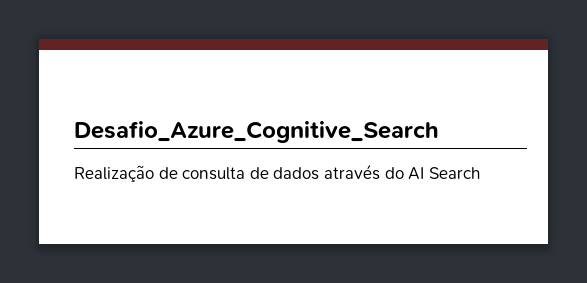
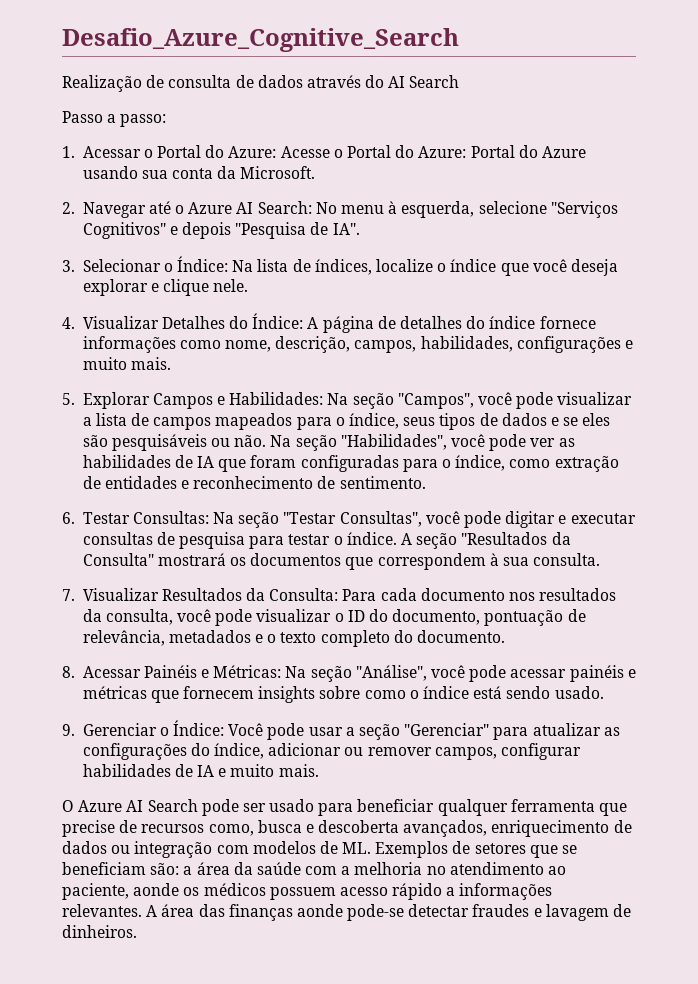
+ Passo a passo:
+ 1. Acessar o Portal do Azure: Acesse o Portal do Azure: Portal do Azure usando sua conta da Microsoft.
+ 2. Navegar até o Azure AI Search: No menu à esquerda, selecione "Serviços Cognitivos" e depois "Pesquisa de IA".
+ 3. Selecionar o Índice: Na lista de índices, localize o índice que você deseja explorar e clique nele.
+ 4. Visualizar Detalhes do Índice: A página de detalhes do índice fornece informações como nome, descrição, campos, habilidades, configurações e muito mais.
+ 5. Explorar Campos e Habilidades: Na seção "Campos", você pode visualizar a lista de campos mapeados para o índice, seus tipos de dados e se eles são pesquisáveis ou não. Na seção "Habilidades", você pode ver as habilidades de IA que foram configuradas para o índice, como extração de entidades e reconhecimento de sentimento.
+ 6. Testar Consultas: Na seção "Testar Consultas", você pode digitar e executar consultas de pesquisa para testar o índice. A seção "Resultados da Consulta" mostrará os documentos que correspondem à sua consulta.
+ 7. Visualizar Resultados da Consulta: Para cada documento nos resultados da consulta, você pode visualizar o ID do documento, pontuação de relevância, metadados e o texto completo do documento.
+ 8. Acessar Painéis e Métricas: Na seção "Análise", você pode acessar painéis e métricas que fornecem insights sobre como o índice está sendo usado.
+ 9. Gerenciar o Índice: Você pode usar a seção "Gerenciar" para atualizar as configurações do índice, adicionar ou remover campos, configurar habilidades de IA e muito mais.
+ O Azure AI Search pode ser usado para beneficiar qualquer ferramenta que precise de recursos como, busca e descoberta avançados, enriquecimento de dados ou integração com modelos de ML. Exemplos de setores que se beneficiam são: a área da saúde com a melhoria no atendimento ao paciente, aonde os médicos possuem acesso rápido a informações relevantes. A área das finanças aonde pode-se detectar fraudes e lavagem de dinheiros.

